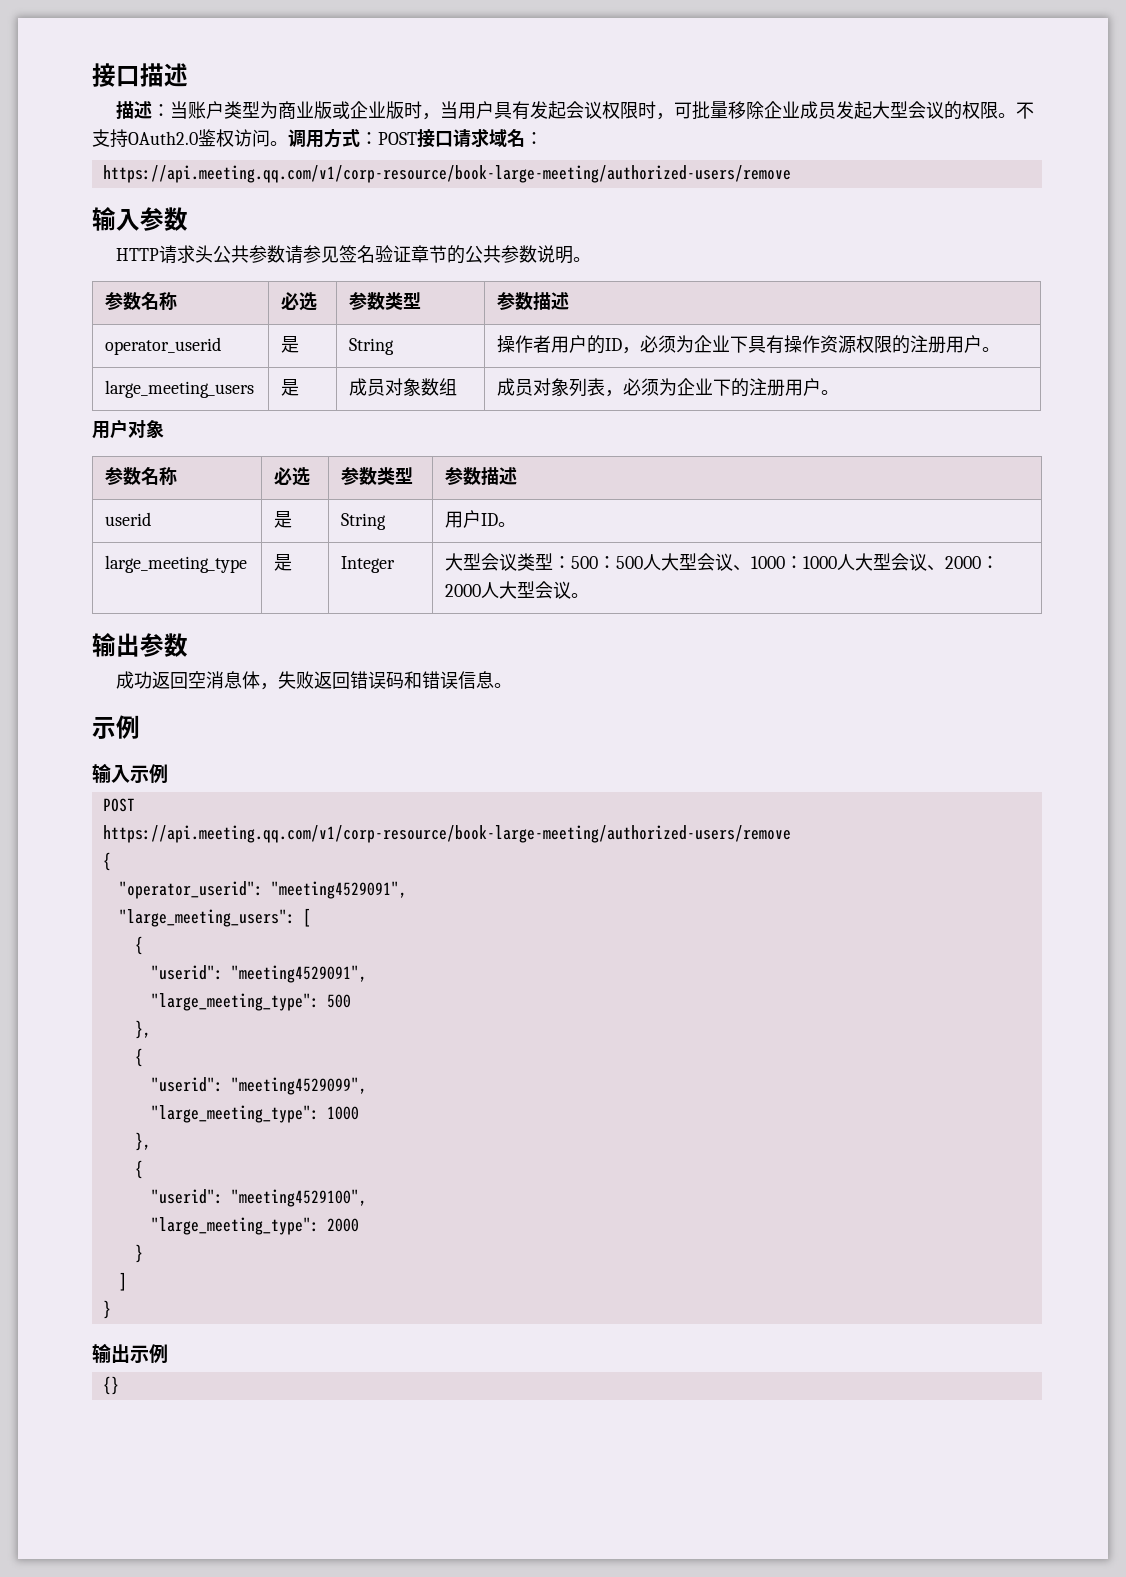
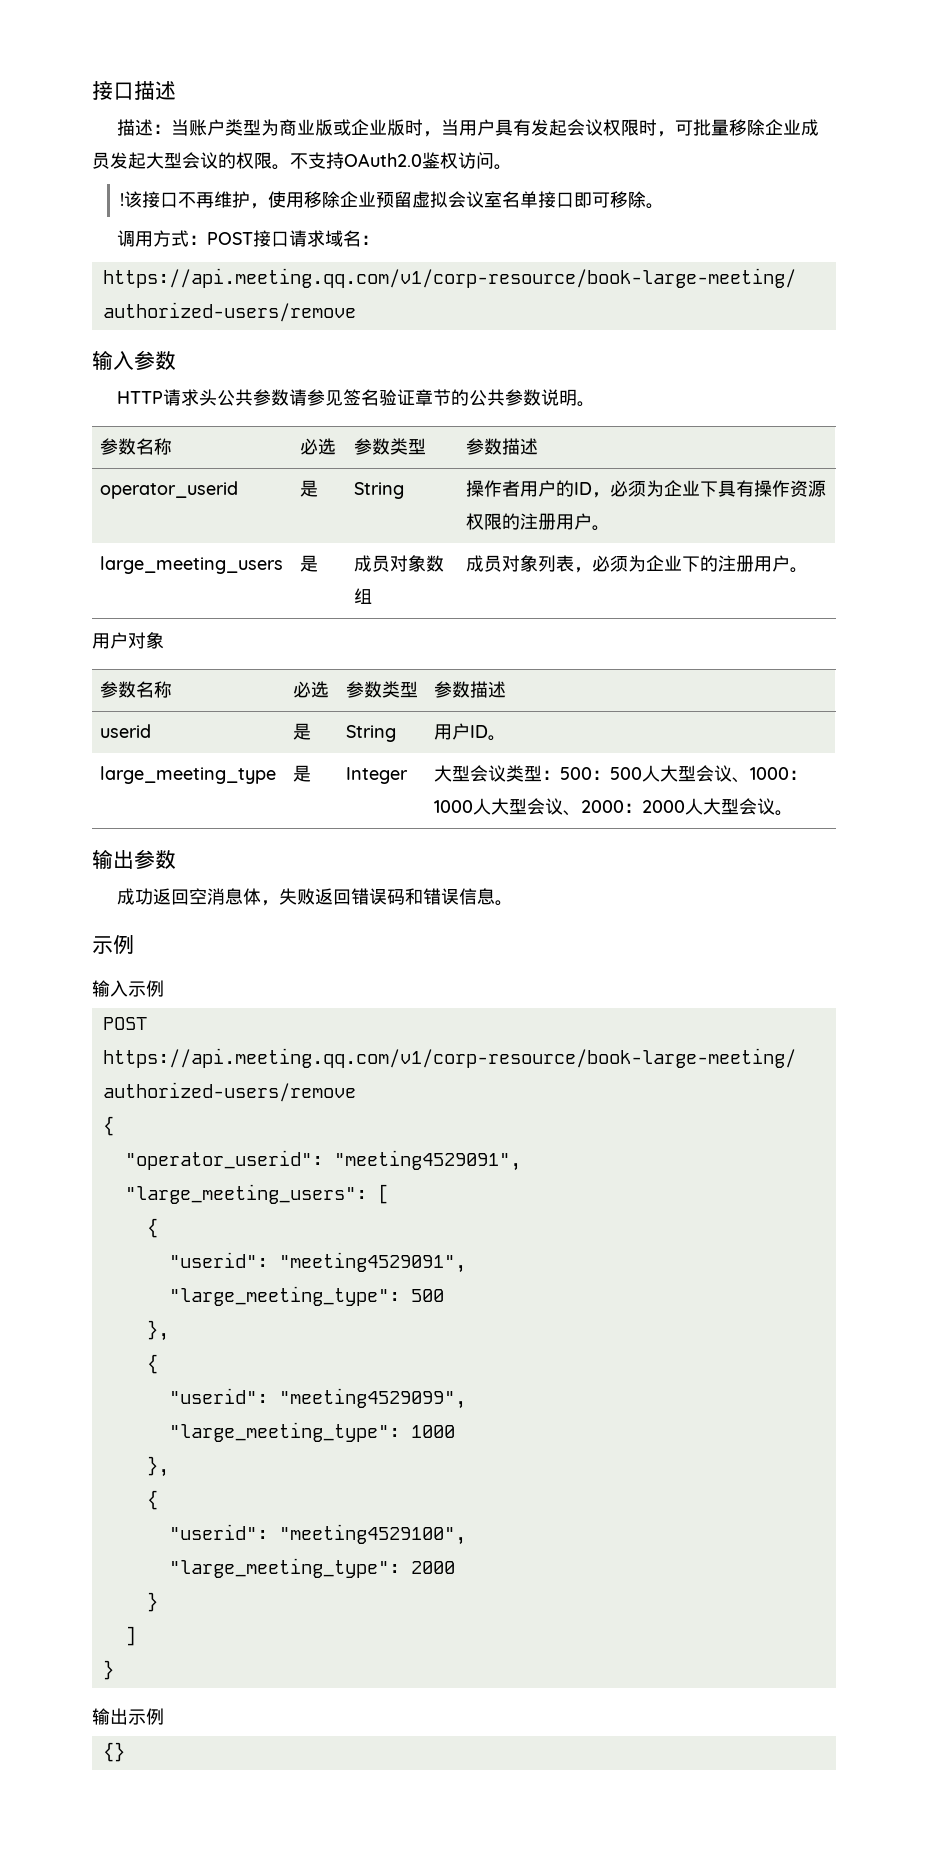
- 不支持OAuth2.0鉴权访问。调用方式：POST接口请求域名：
+ 不支持OAuth2.0鉴权访问。
+ !该接口不再维护，使用移除企业预留虚拟会议室名单接口即可移除。
+ 调用方式：POST接口请求域名：

